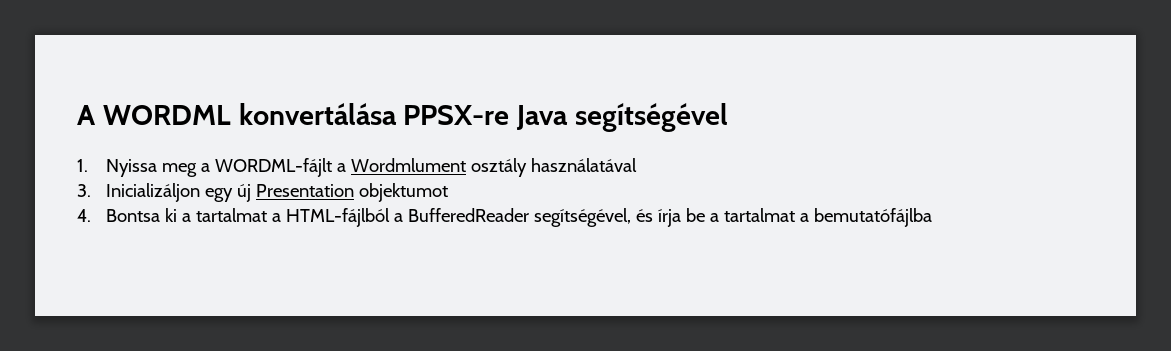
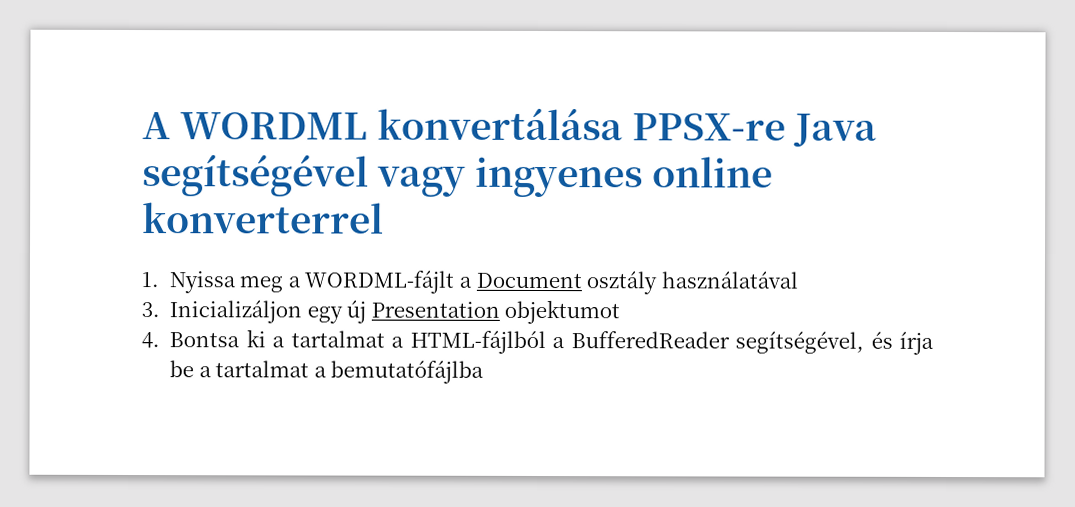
- A WORDML konvertálása PPSX-re Java segítségével
+ A WORDML konvertálása PPSX-re Java segítségével vagy ingyenes online konverterrel
- 1. Nyissa meg a WORDML-fájlt a Wordmlument osztály használatával
+ 1. Nyissa meg a WORDML-fájlt a Document osztály használatával

